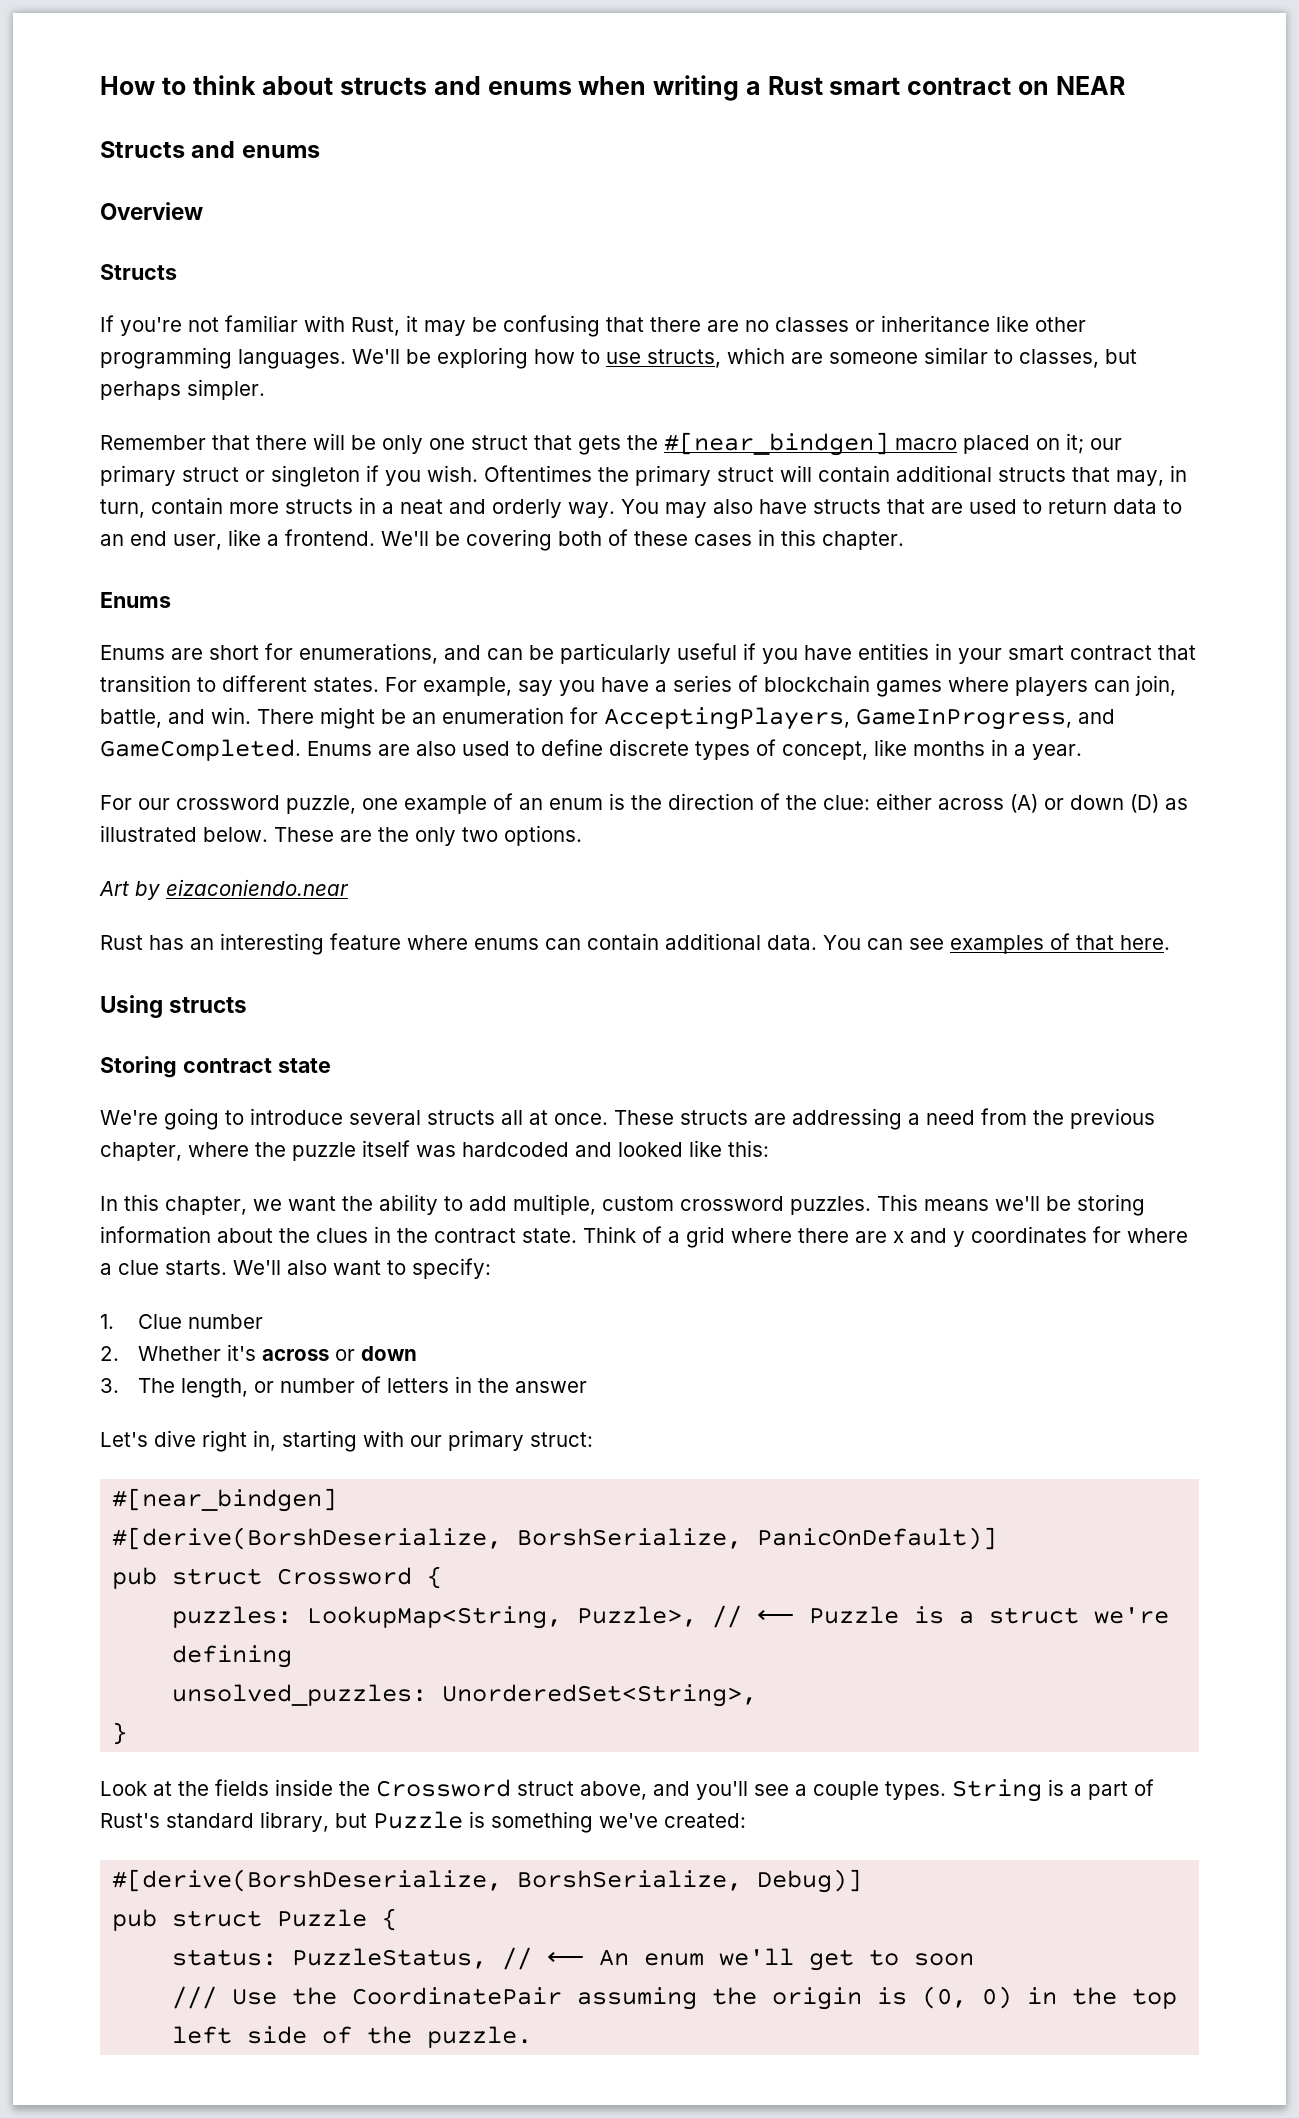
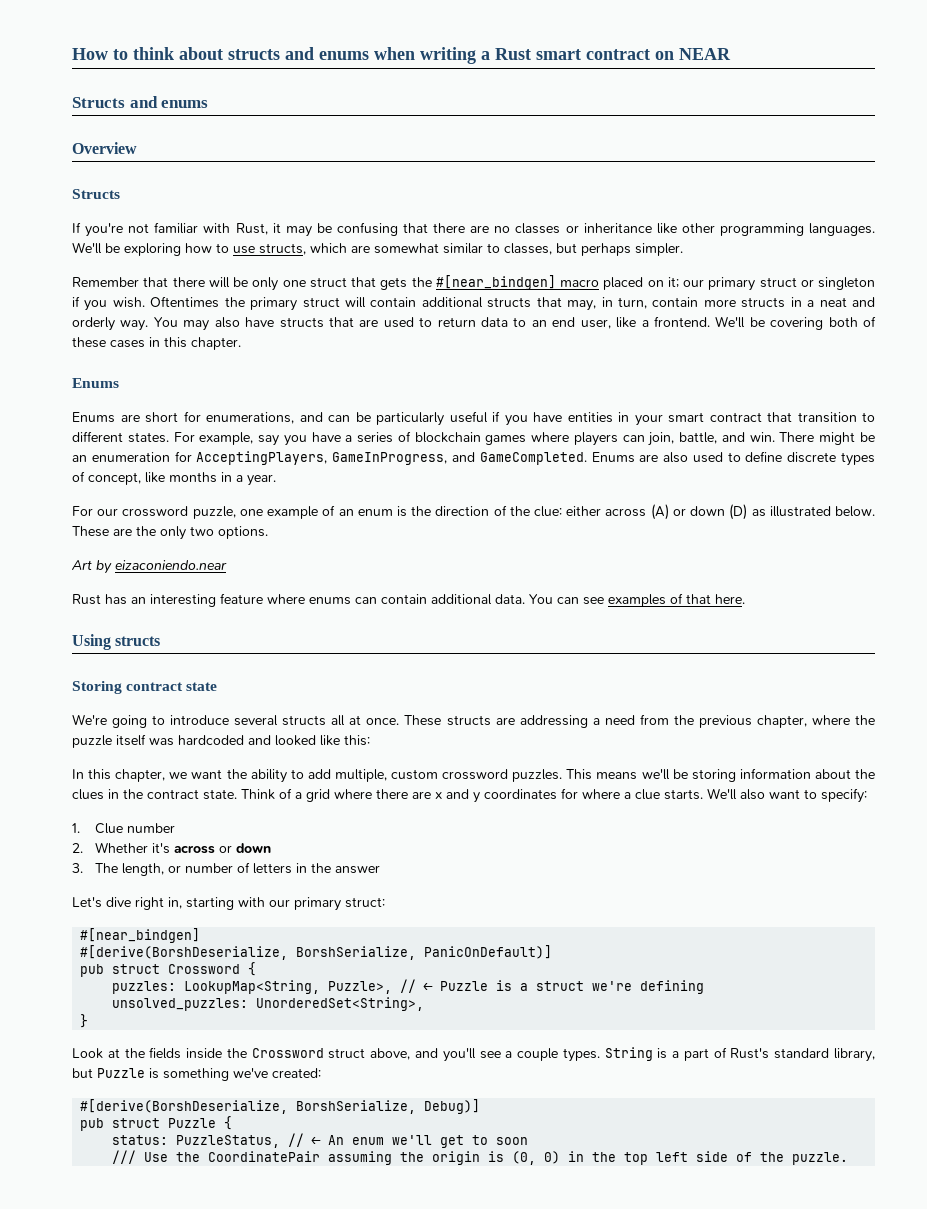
- We'll be exploring how to use structs, which are someone similar to classes, but perhaps simpler.
+ We'll be exploring how to use structs, which are somewhat similar to classes, but perhaps simpler.

